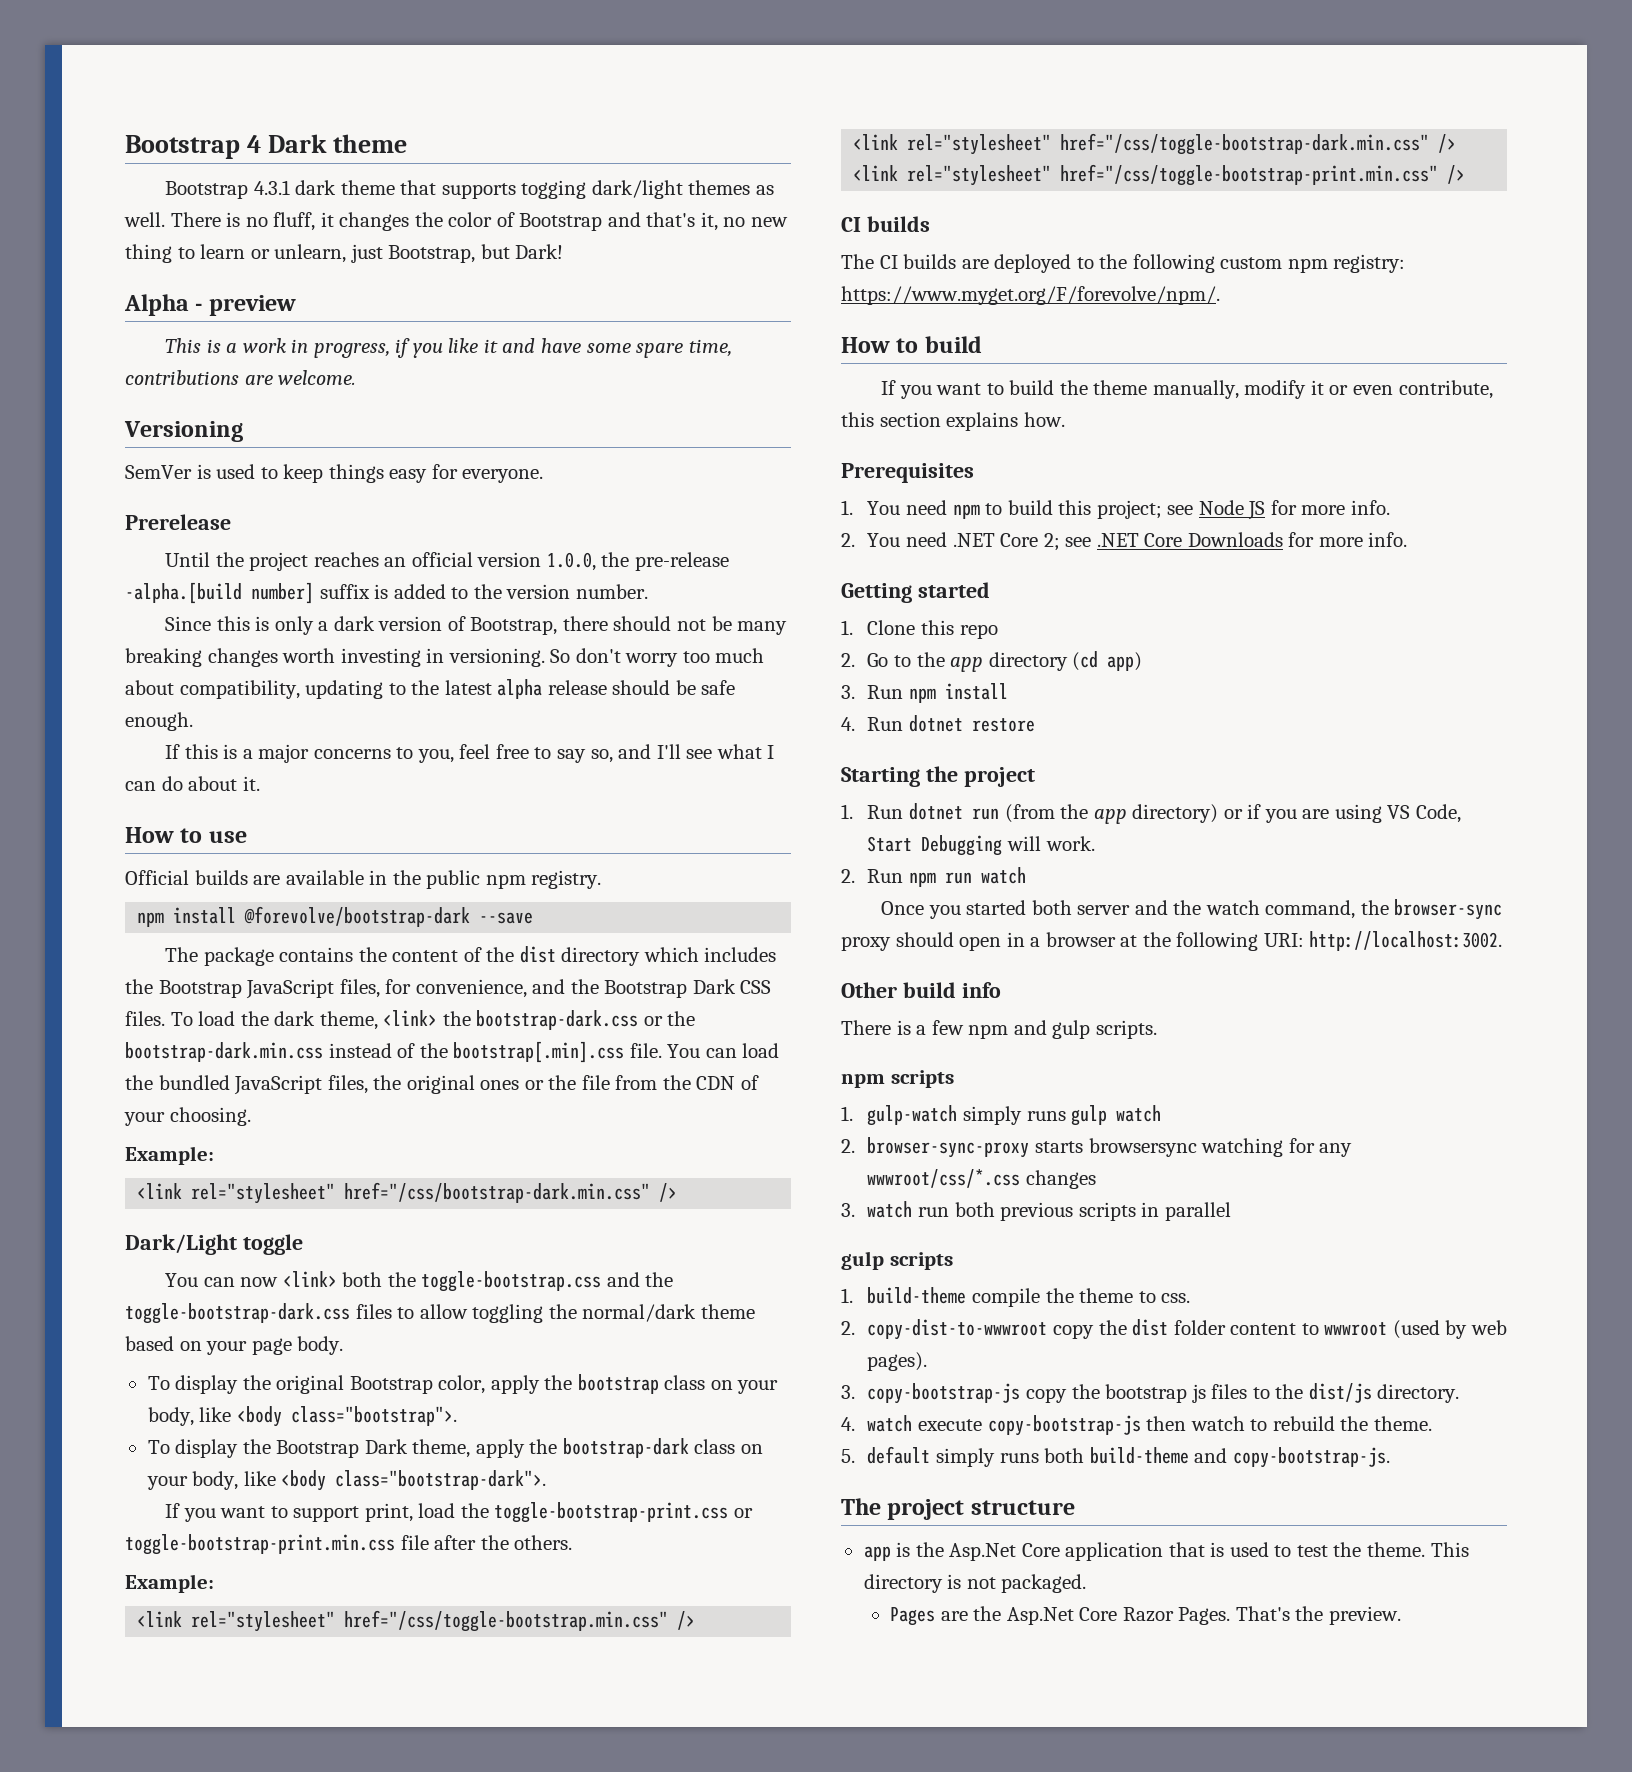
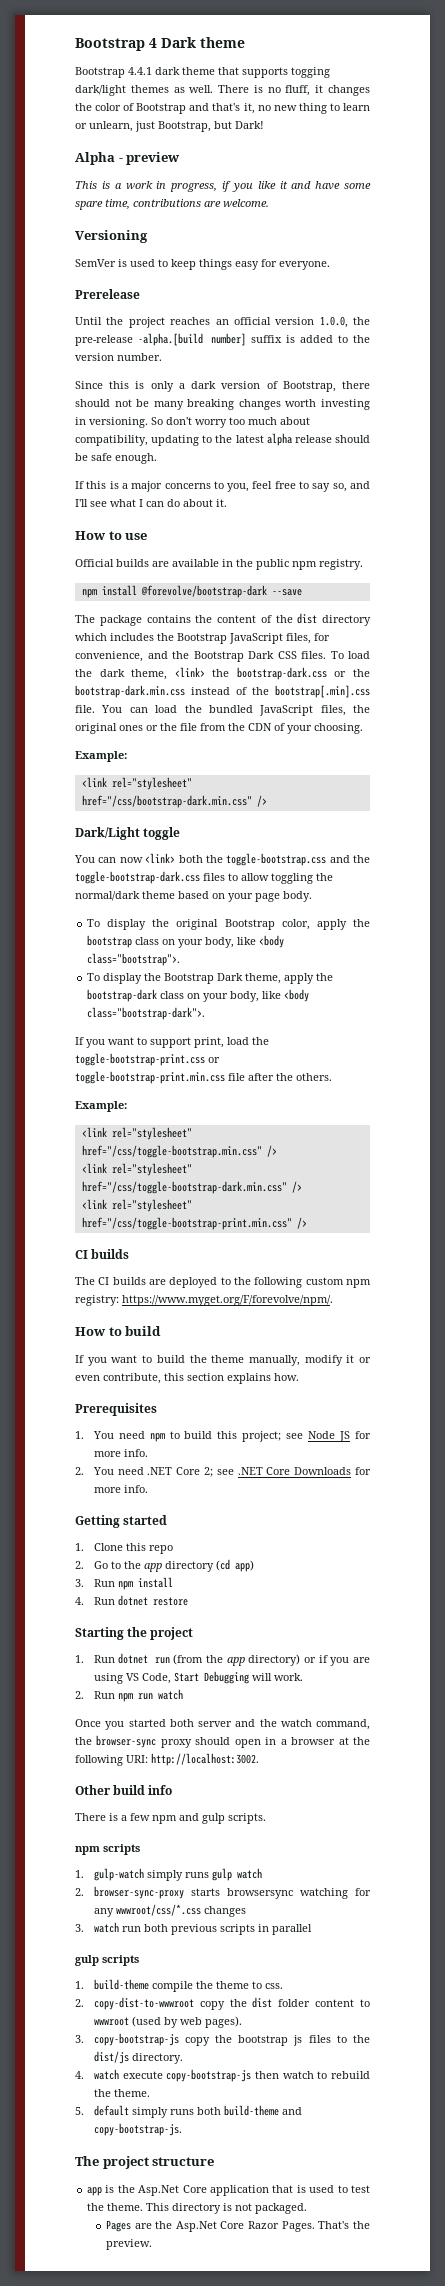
- Bootstrap 4.3.1 dark theme that supports togging dark/light themes as well.
+ Bootstrap 4.4.1 dark theme that supports togging dark/light themes as well.

